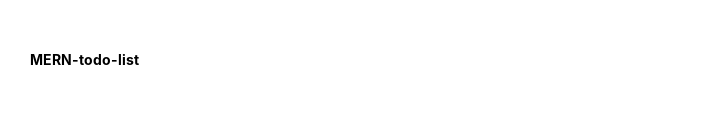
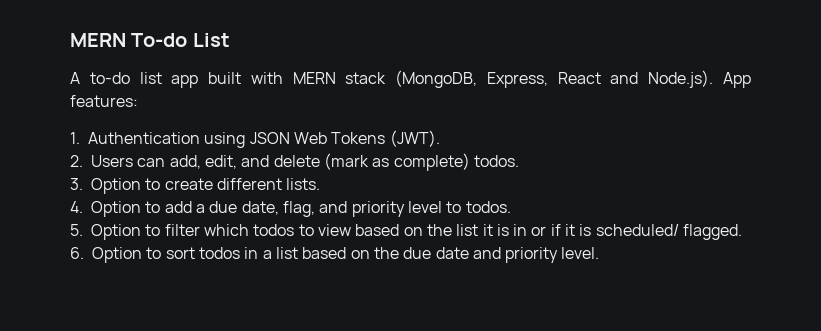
- MERN-todo-list
+ MERN To-do List
+ A to-do list app built with MERN stack (MongoDB, Express, React and Node.js). App features:
+ 1. Authentication using JSON Web Tokens (JWT).
+ 2. Users can add, edit, and delete (mark as complete) todos.
+ 3. Option to create different lists.
+ 4. Option to add a due date, flag, and priority level to todos.
+ 5. Option to filter which todos to view based on the list it is in or if it is scheduled/ flagged.
+ 6. Option to sort todos in a list based on the due date and priority level.

